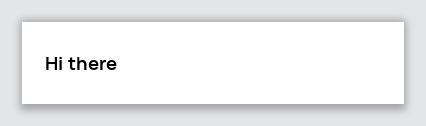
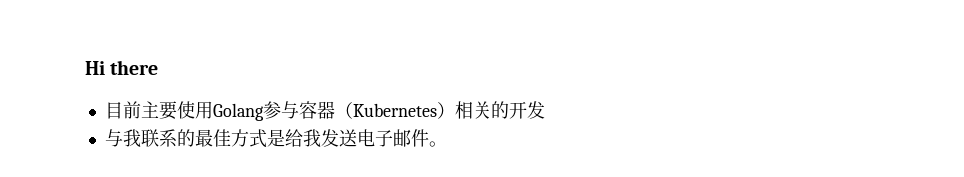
+ 目前主要使用Golang参与容器（Kubernetes）相关的开发
+ 与我联系的最佳方式是给我发送电子邮件。

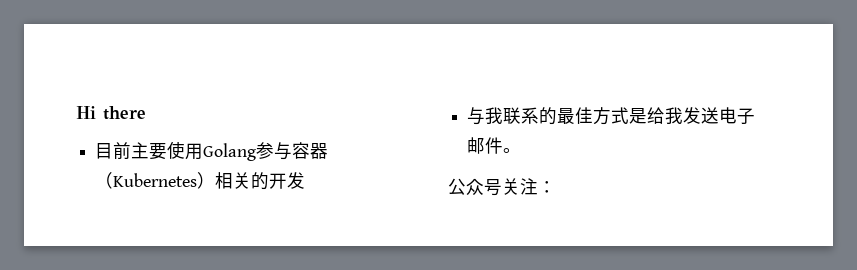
+ 公众号关注：

